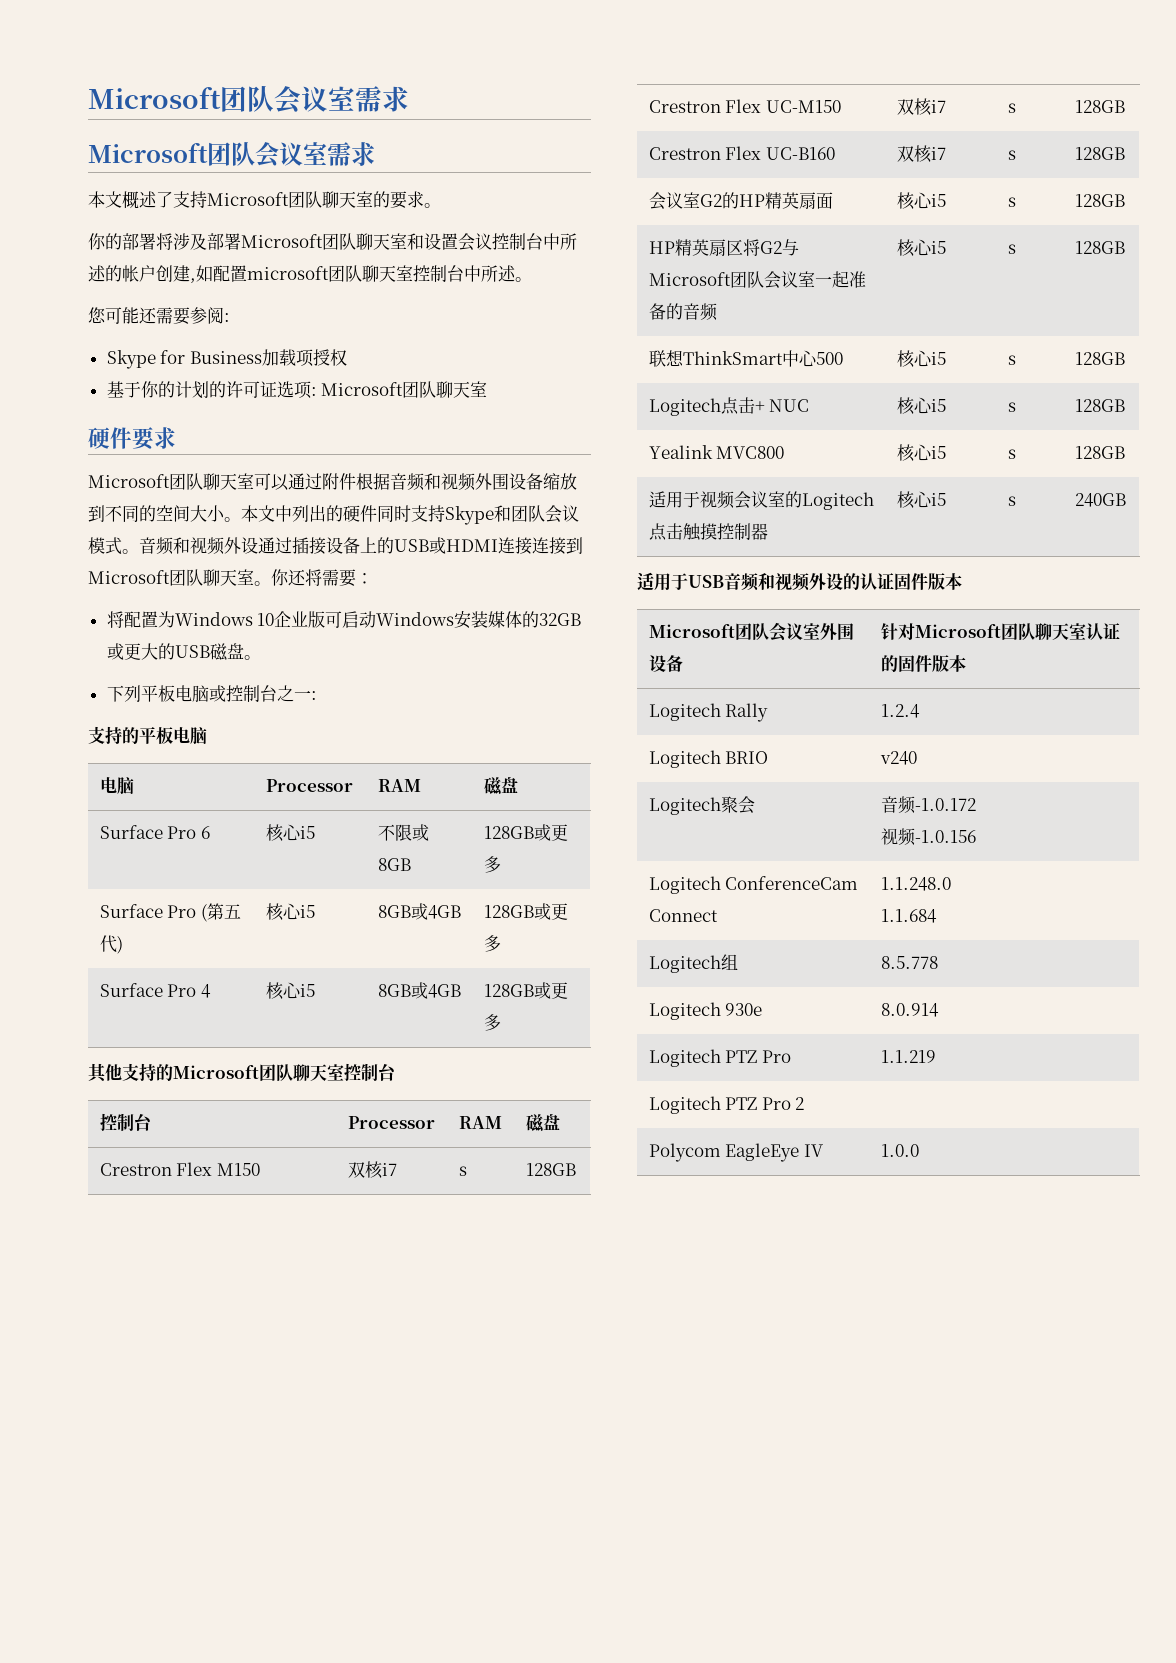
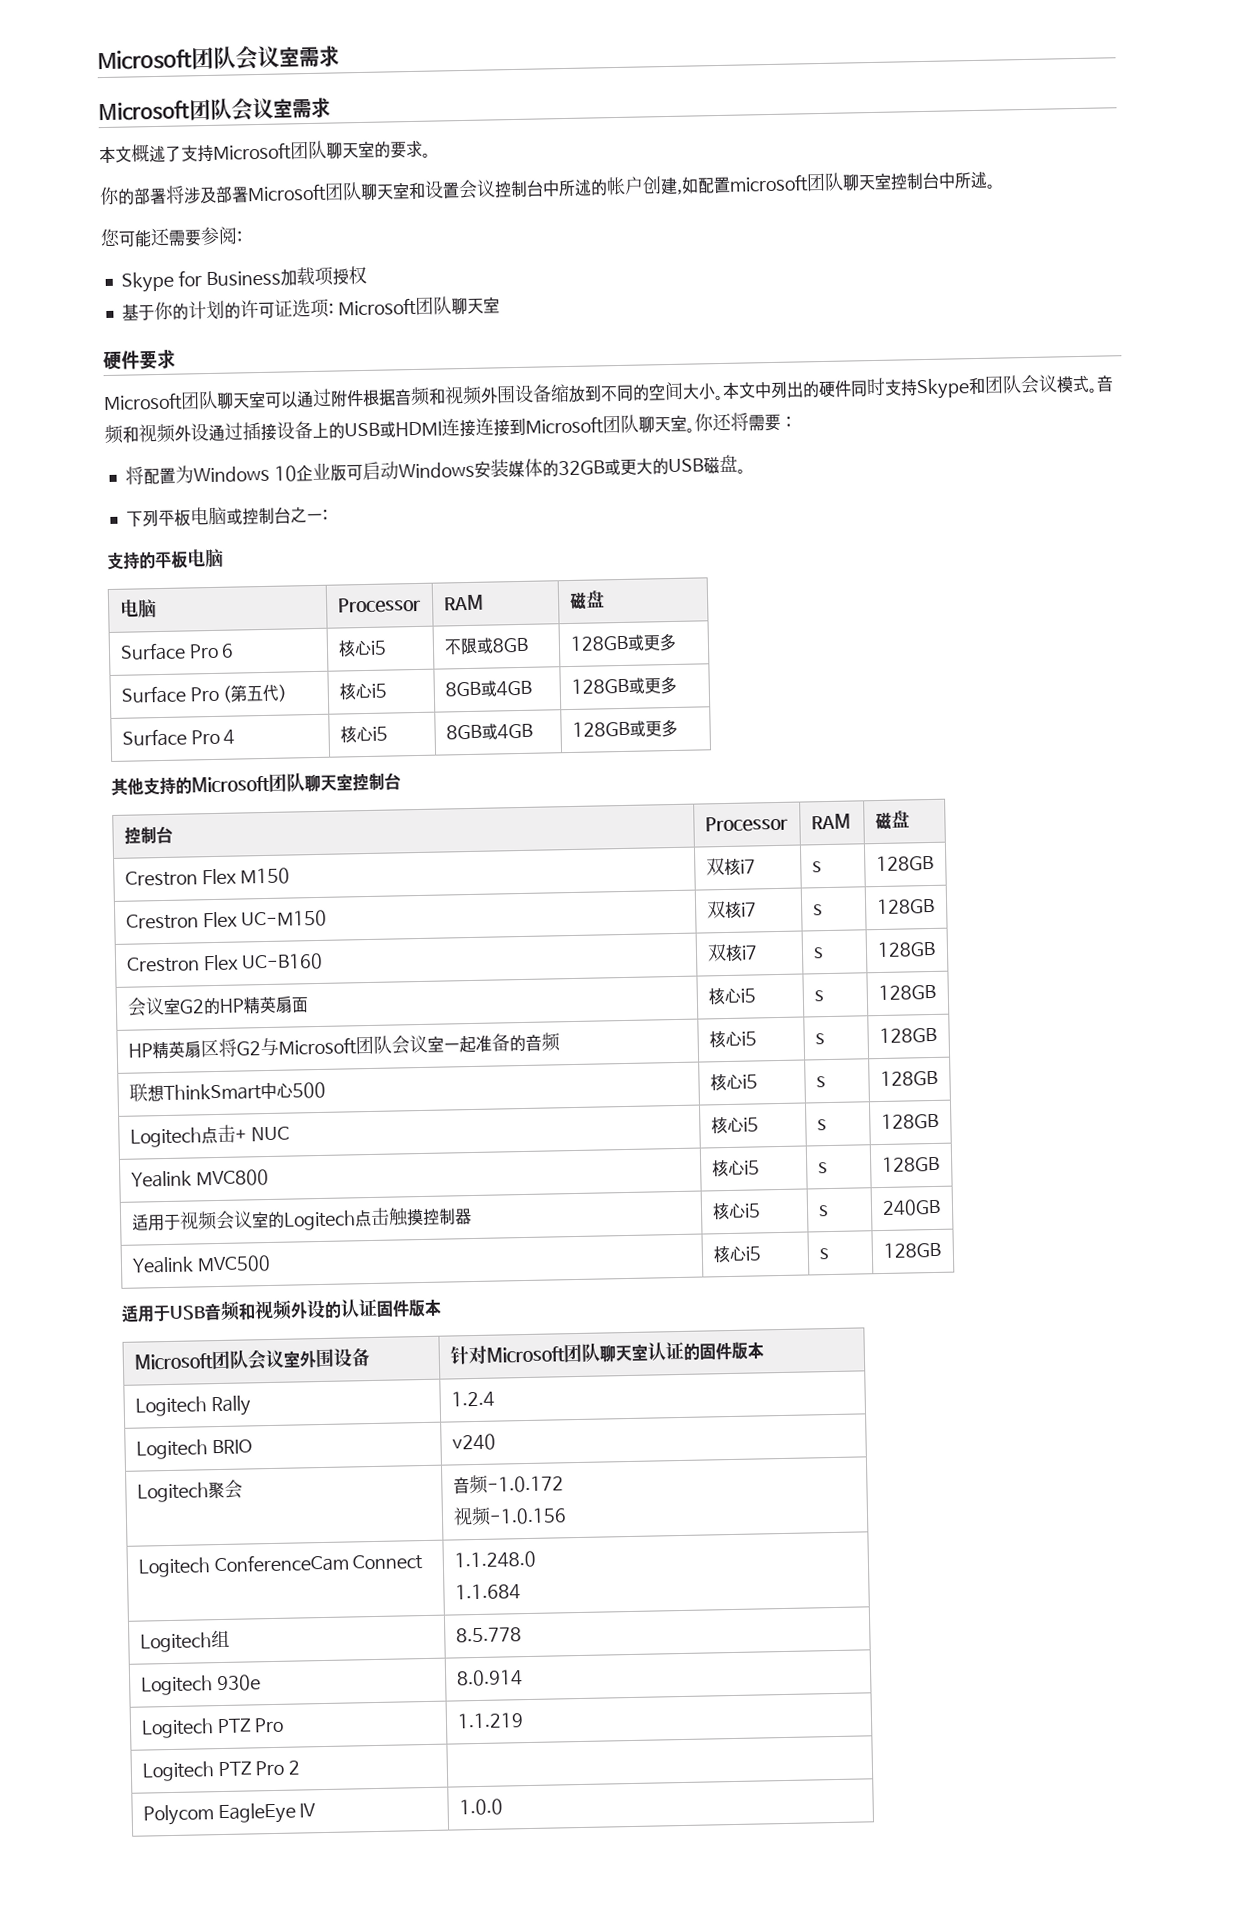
+ Yealink MVC500 | 核心i5 | s | 128GB

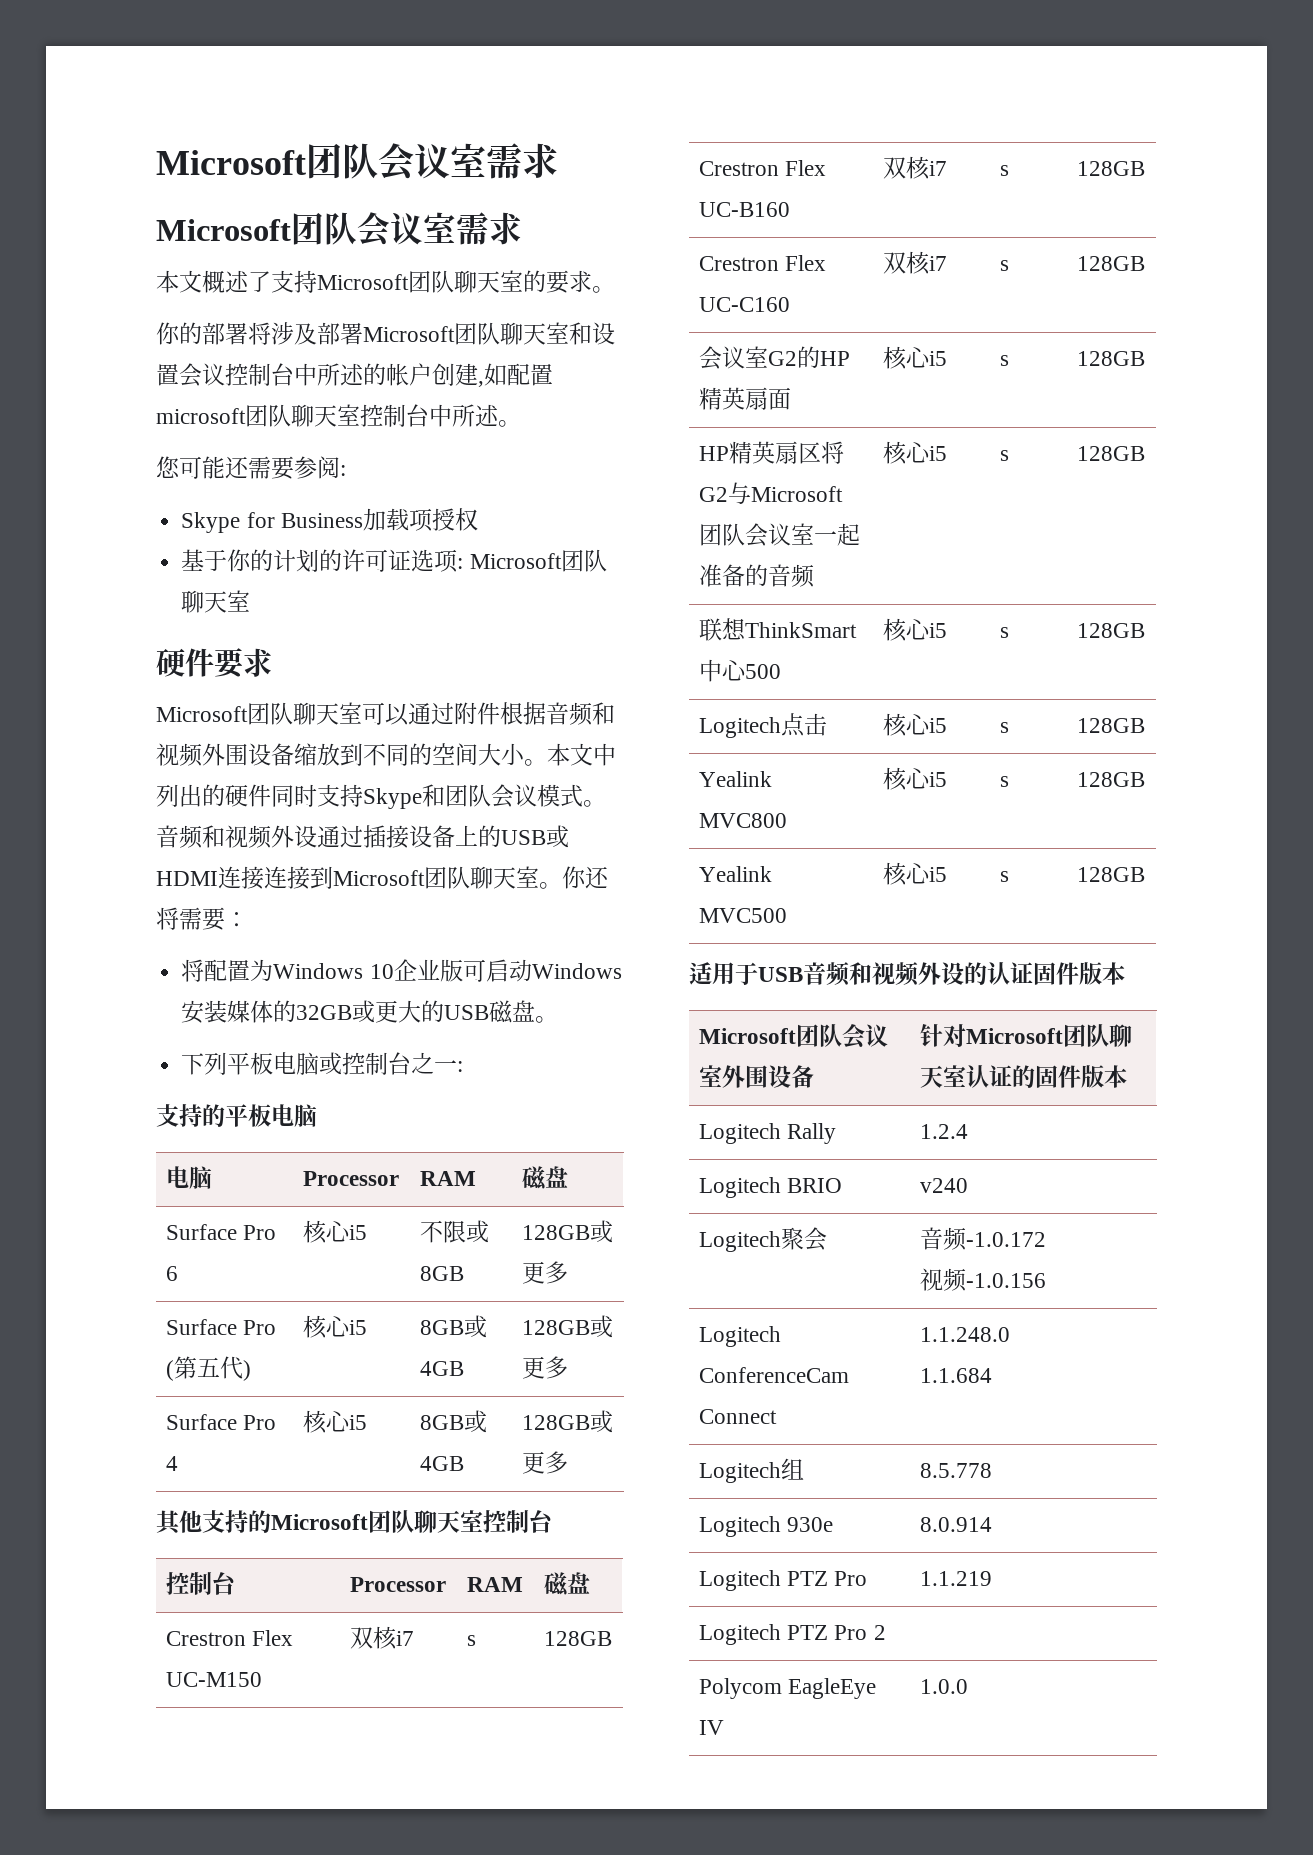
- Crestron Flex M150 | 双核i7 | s | 128GB
+ Crestron Flex UC-C160 | 双核i7 | s | 128GB
- Logitech点击+ NUC | 核心i5 | s | 128GB
+ Logitech点击 | 核心i5 | s | 128GB
- 适用于视频会议室的Logitech点击触摸控制器 | 核心i5 | s | 240GB

